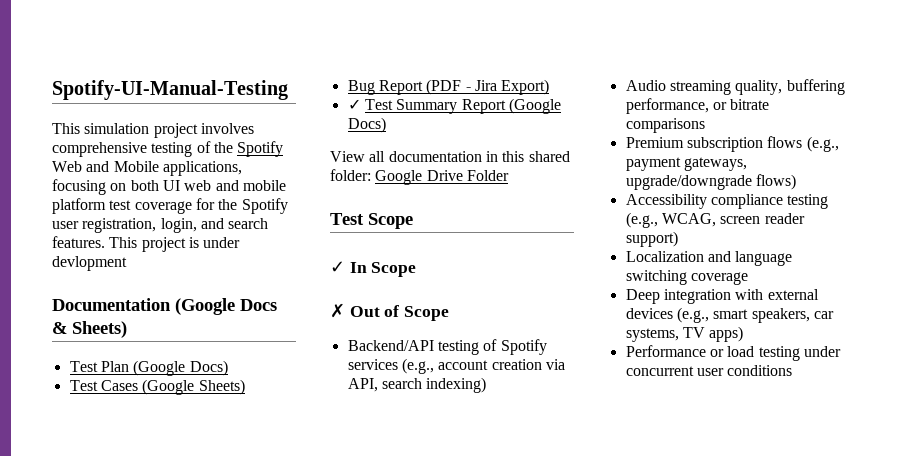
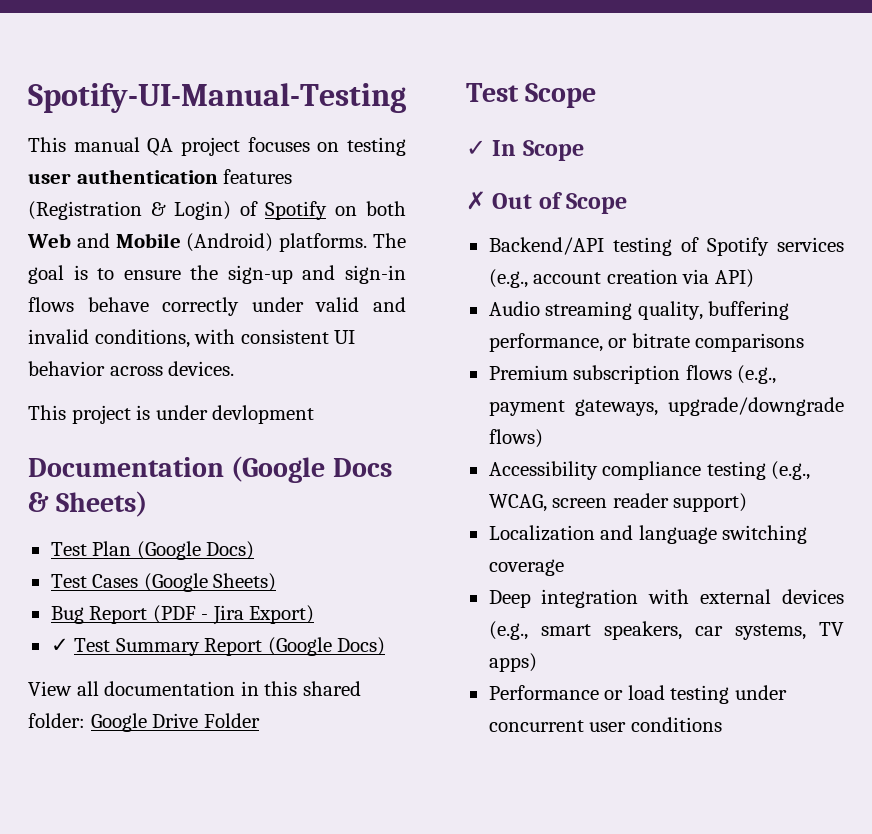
- This simulation project involves comprehensive testing of the Spotify Web and Mobile applications, focusing on both UI web and mobile platform test coverage for the Spotify user registration, login, and search features. This project is under devlopment
+ This manual QA project focuses on testing user authentication features (Registration & Login) of Spotify on both Web and Mobile (Android) platforms. The goal is to ensure the sign-up and sign-in flows behave correctly under valid and invalid conditions, with consistent UI behavior across devices.
+ This project is under devlopment
- Backend/API testing of Spotify services (e.g., account creation via API, search indexing)
+ Backend/API testing of Spotify services (e.g., account creation via API)

